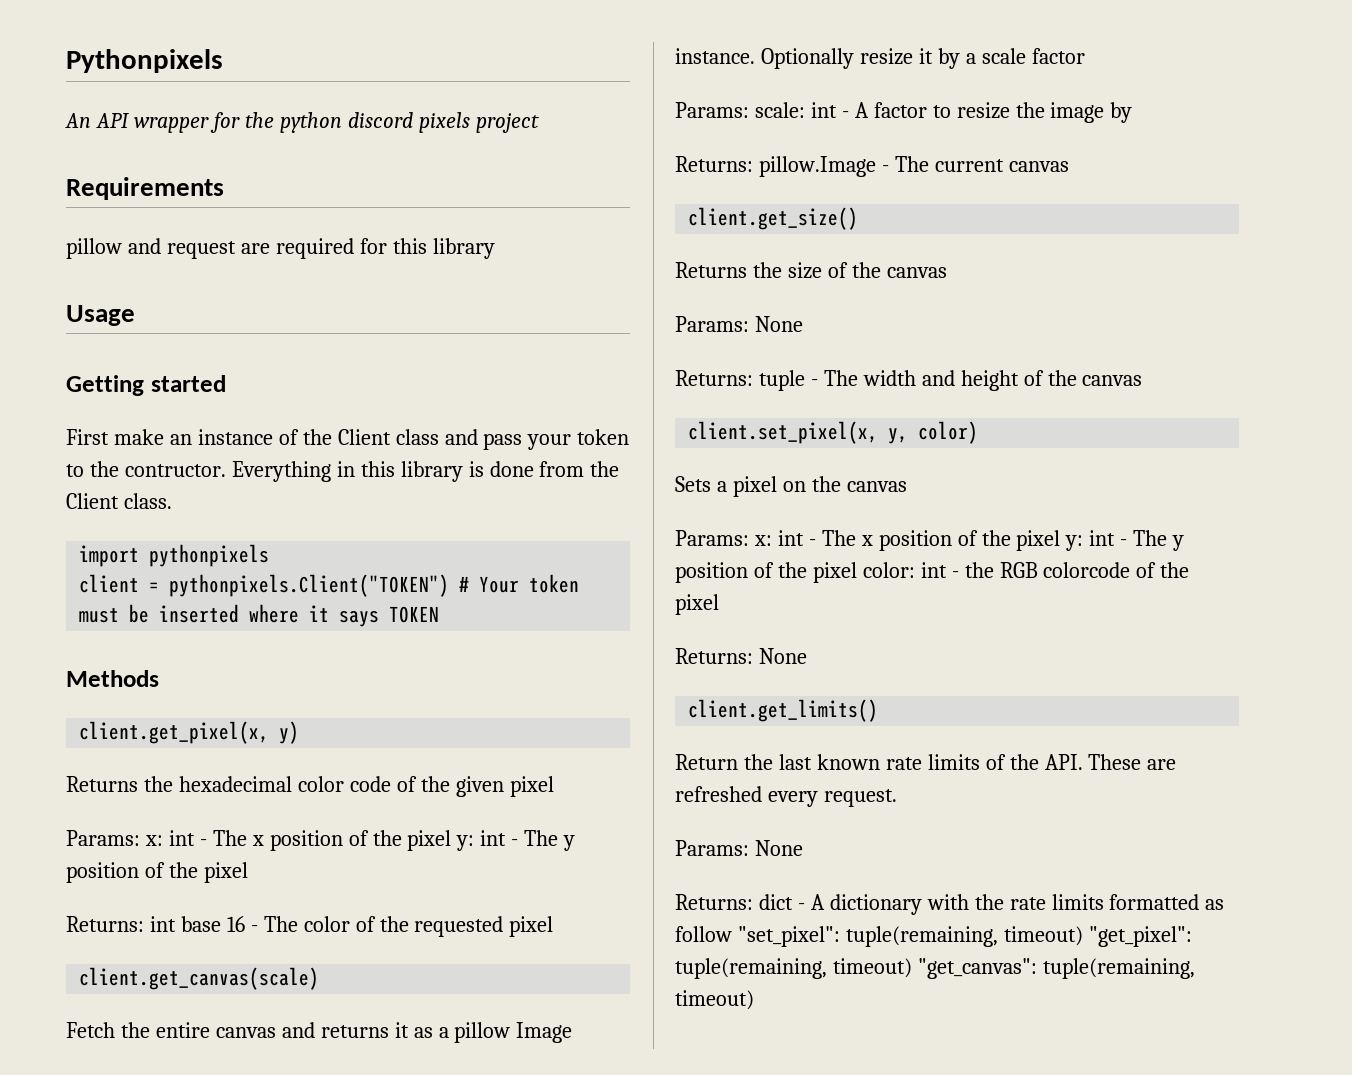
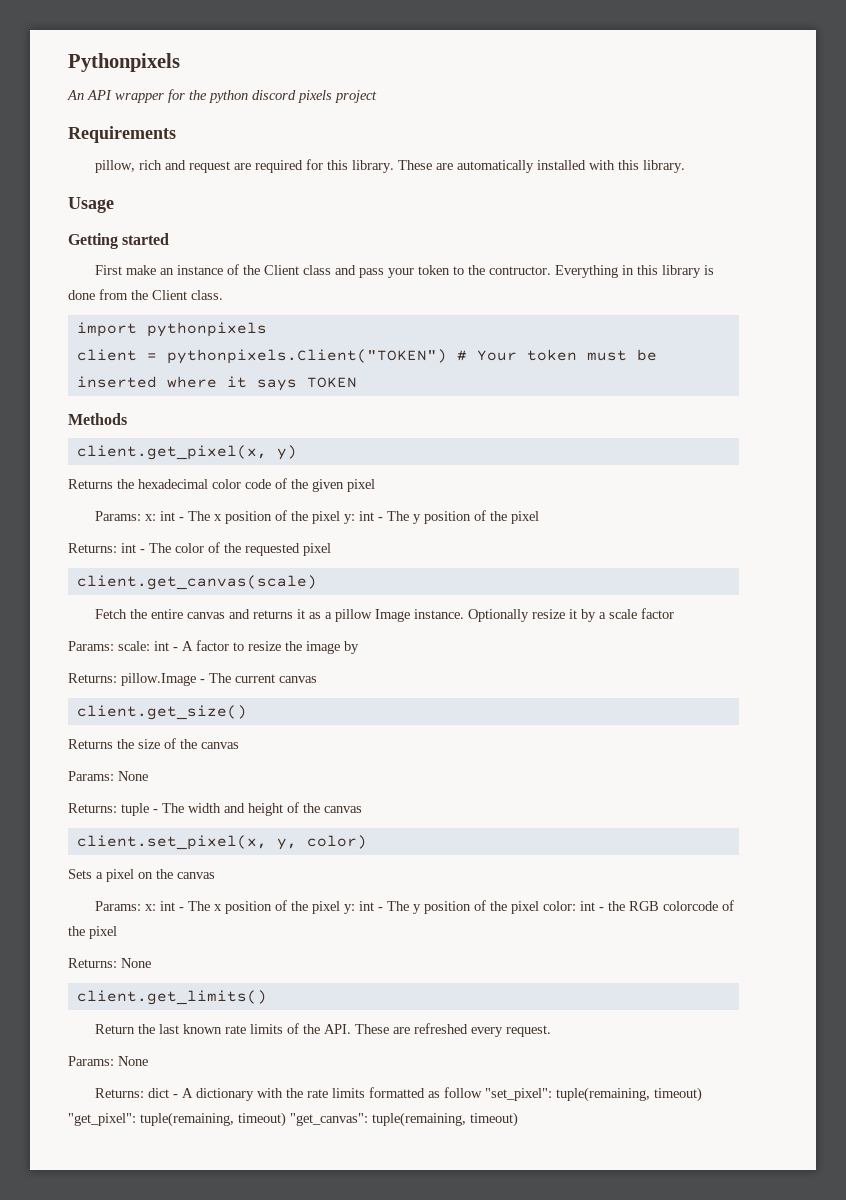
- pillow and request are required for this library
+ pillow, rich and request are required for this library. These are automatically installed with this library.
- Returns: int base 16 - The color of the requested pixel
+ Returns: int - The color of the requested pixel

